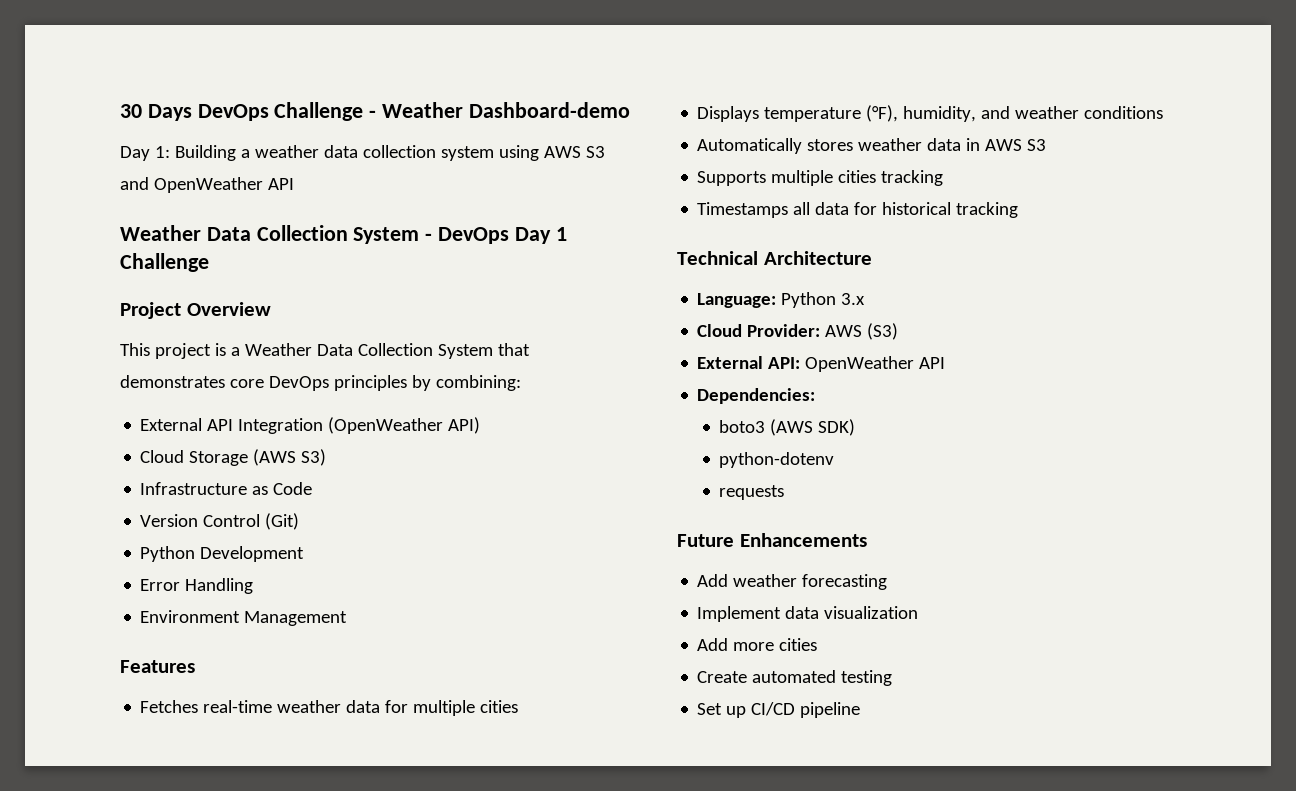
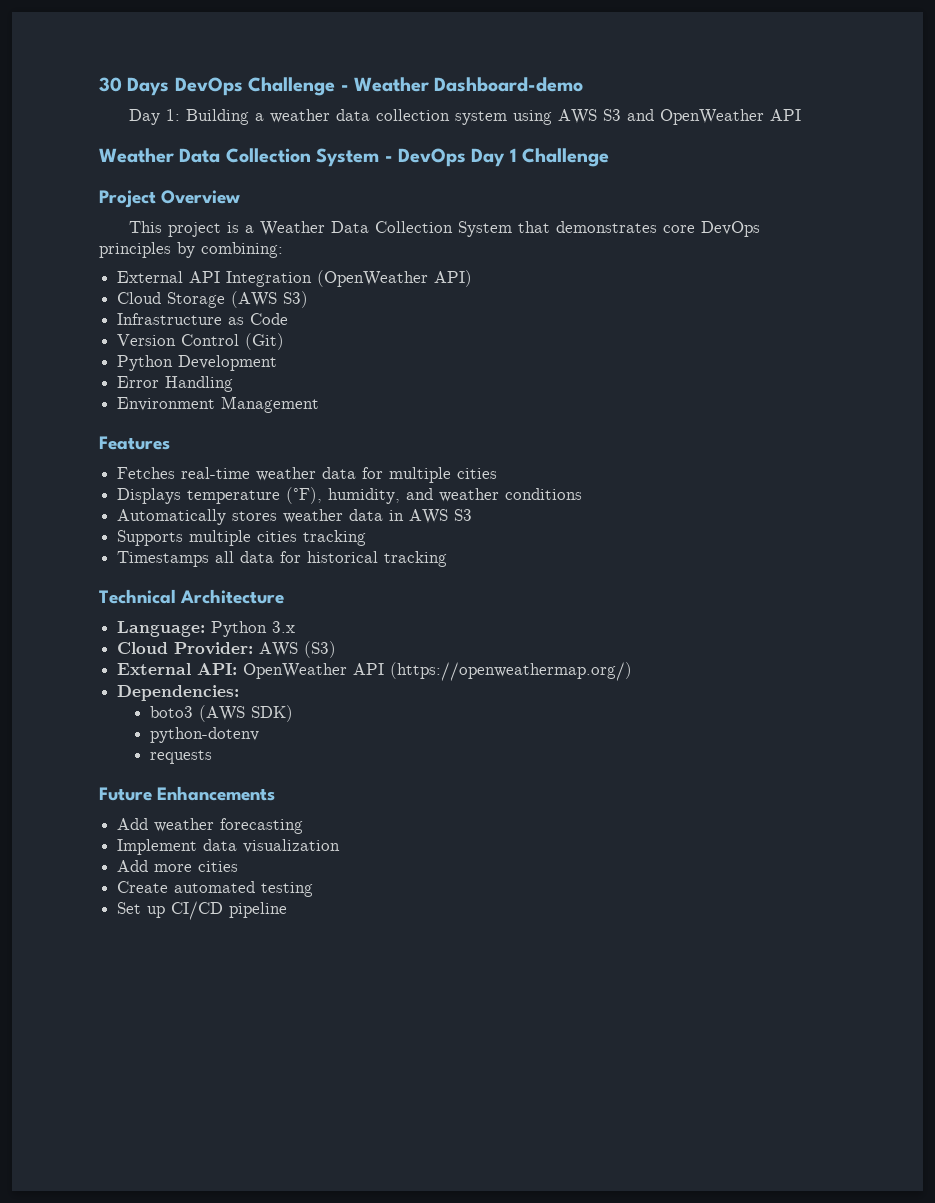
- External API: OpenWeather API
+ External API: OpenWeather API (https://openweathermap.org/)

